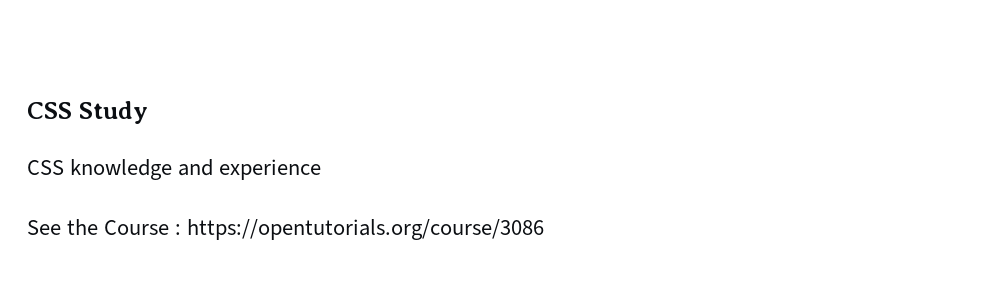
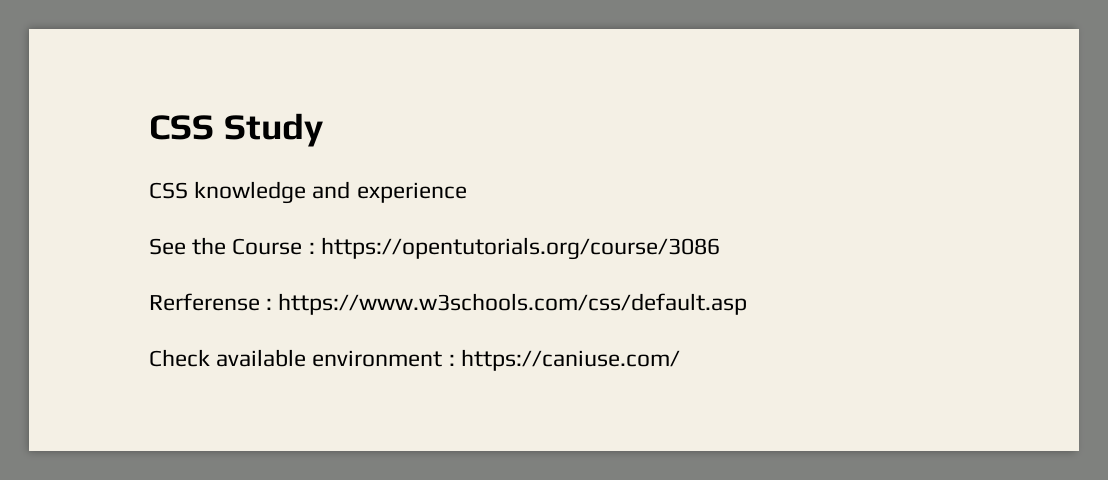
+ Rerferense : https://www.w3schools.com/css/default.asp
+ Check available environment : https://caniuse.com/

